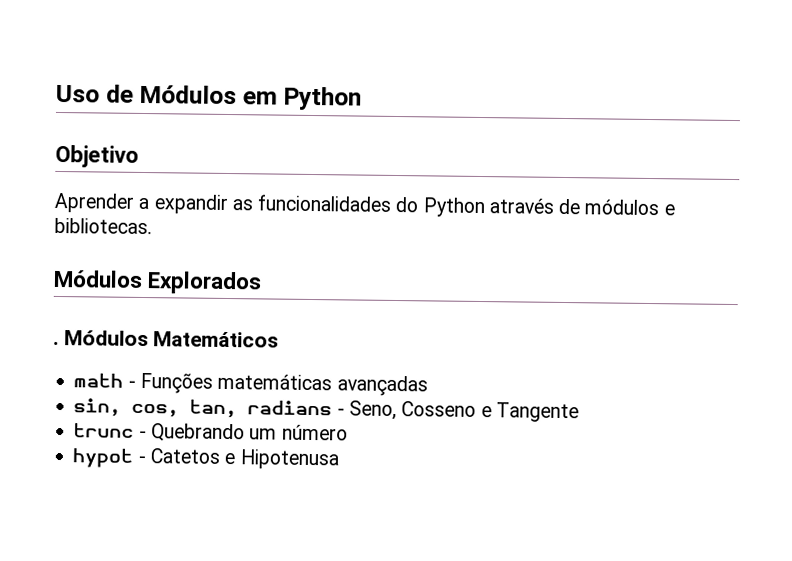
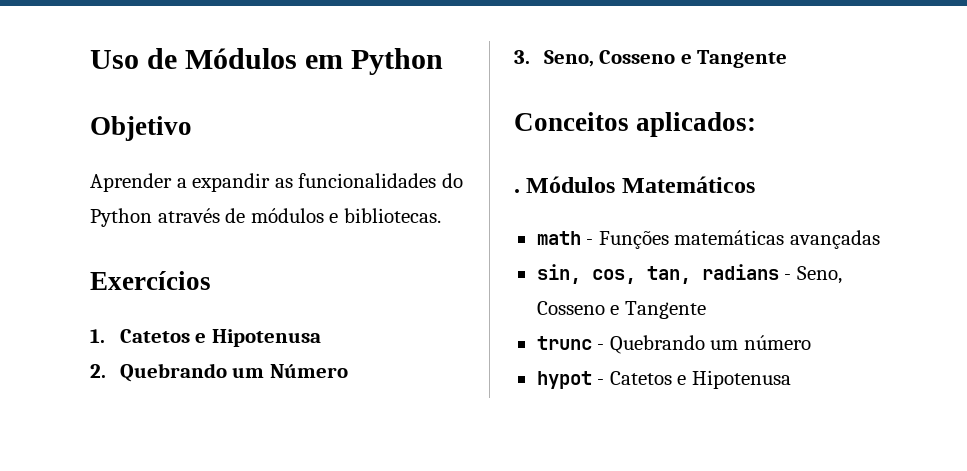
- Módulos Explorados
+ Exercícios
+ 1. Catetos e Hipotenusa
+ 2. Quebrando um Número
+ 3. Seno, Cosseno e Tangente
+ Conceitos aplicados:

